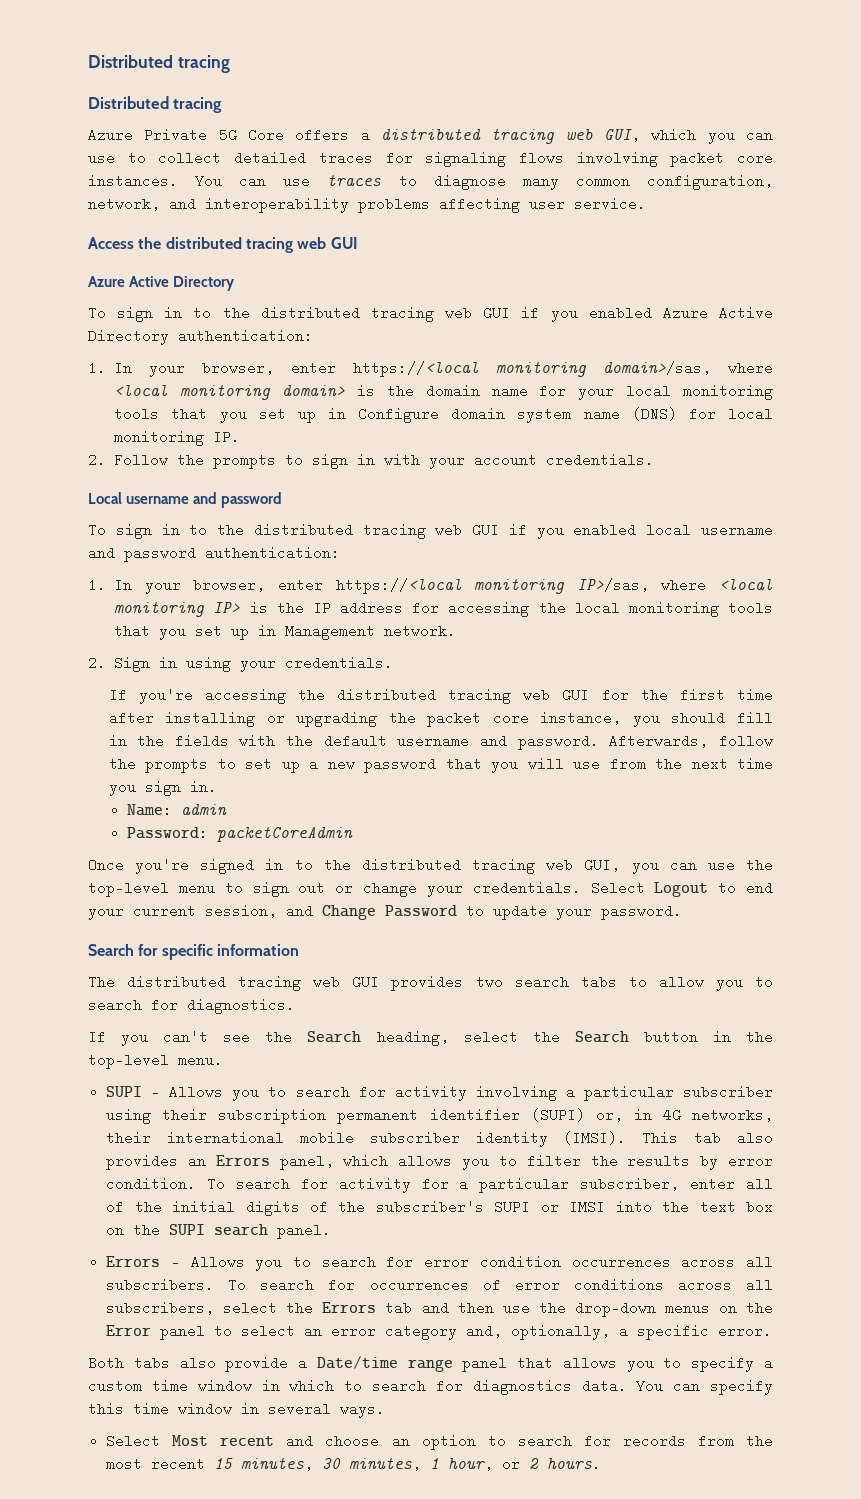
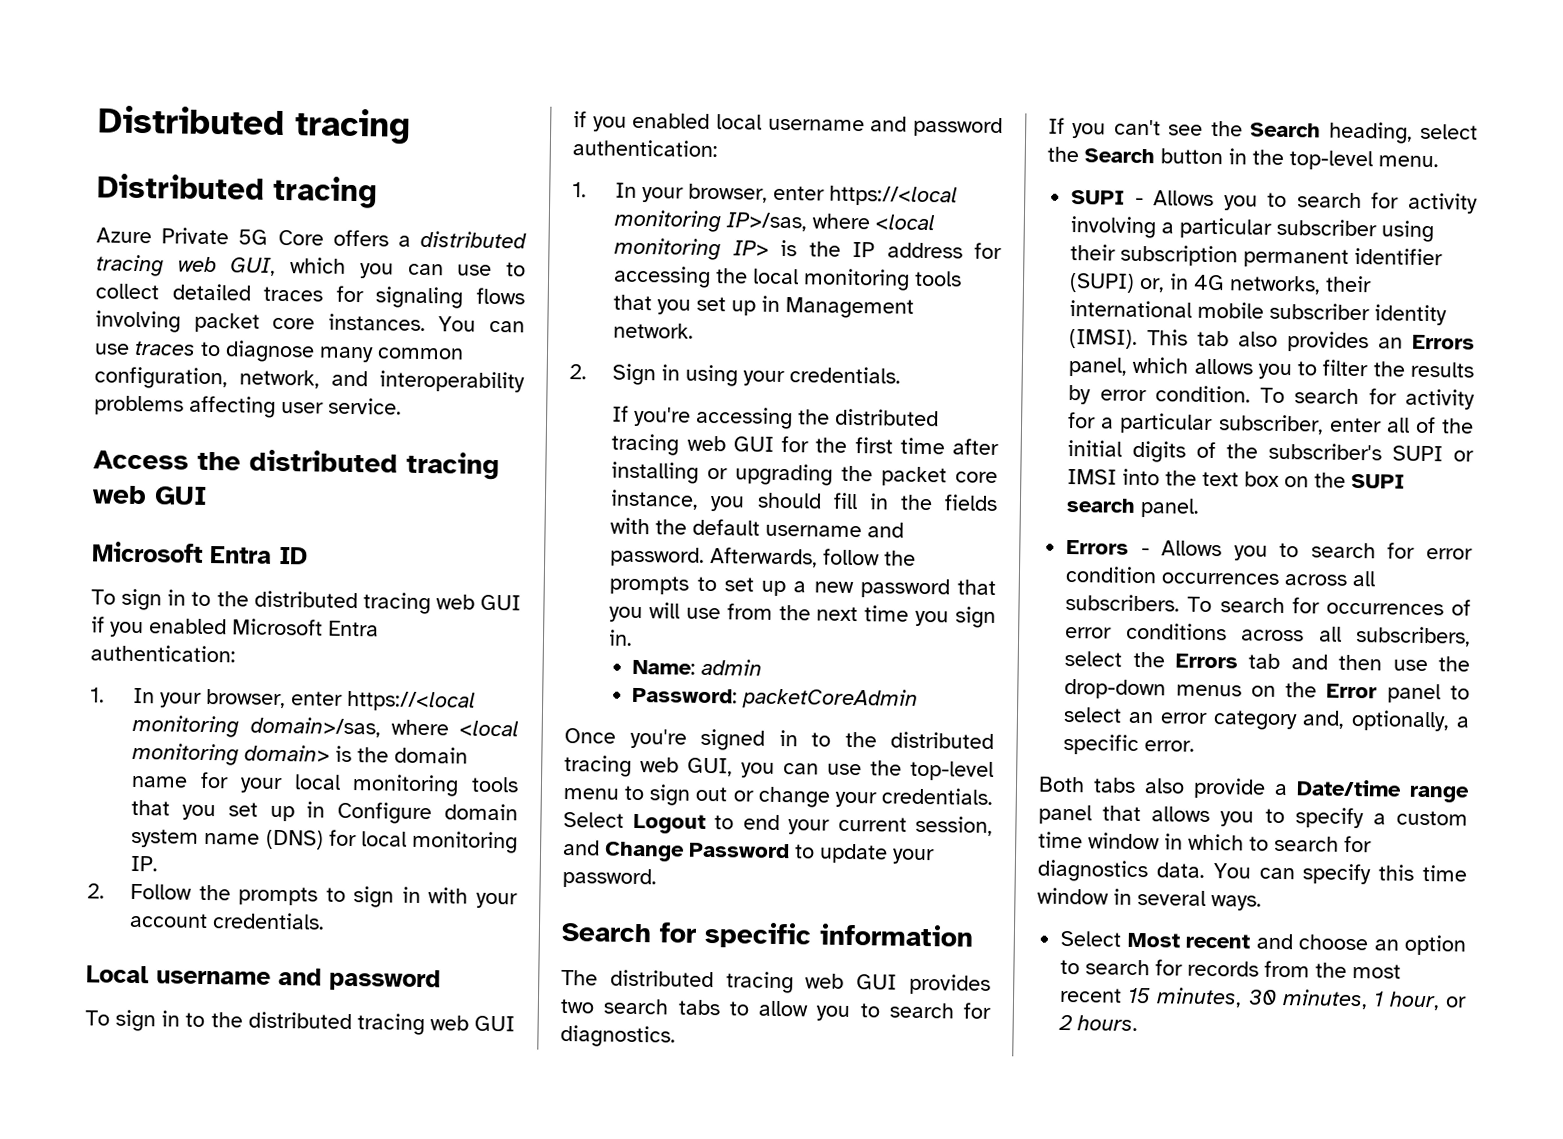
  Access the distributed tracing web GUI
- Azure Active Directory
+ Microsoft Entra ID
- To sign in to the distributed tracing web GUI if you enabled Azure Active Directory authentication:
+ To sign in to the distributed tracing web GUI if you enabled Microsoft Entra authentication:

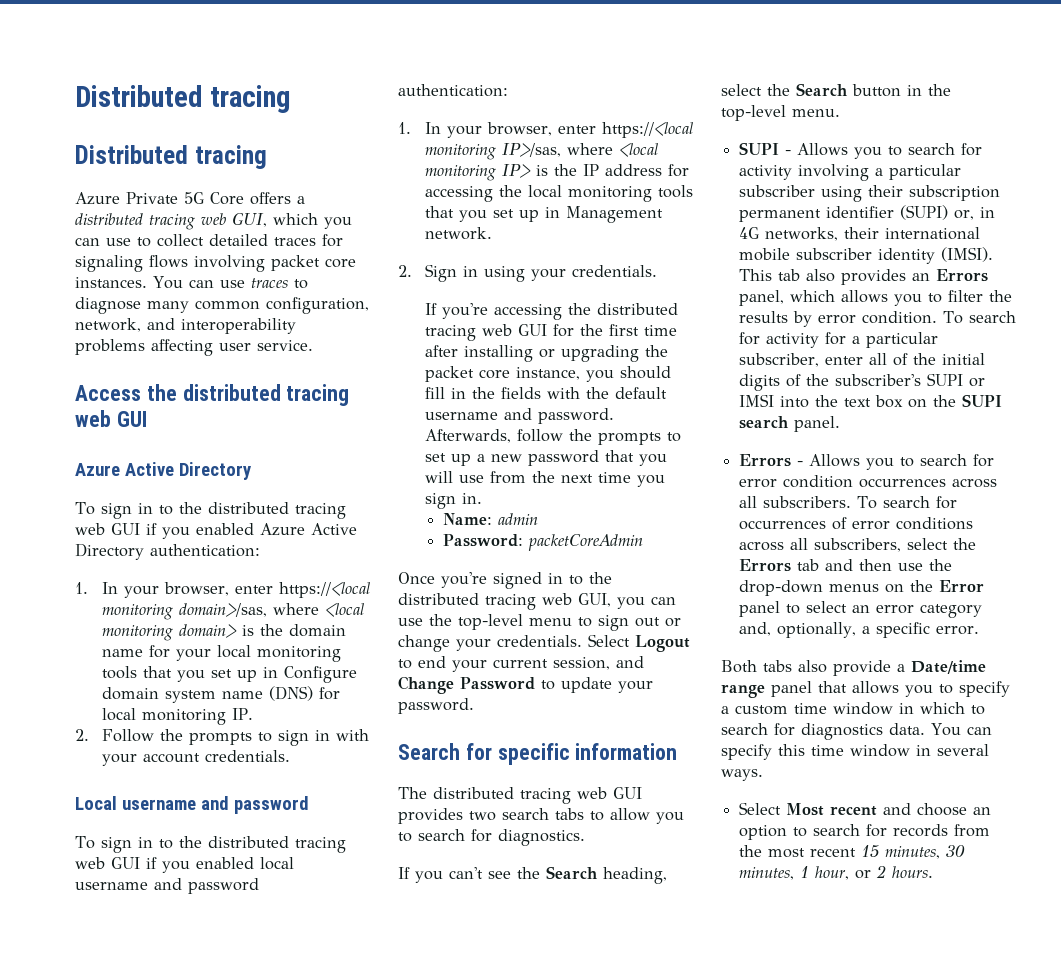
  Access the distributed tracing web GUI
- Microsoft Entra ID
+ Azure Active Directory
- To sign in to the distributed tracing web GUI if you enabled Microsoft Entra authentication:
+ To sign in to the distributed tracing web GUI if you enabled Azure Active Directory authentication:

